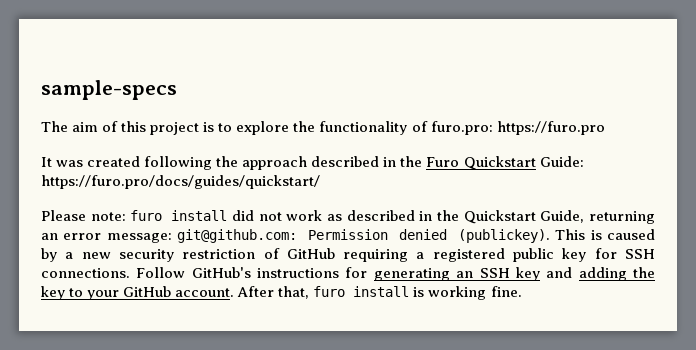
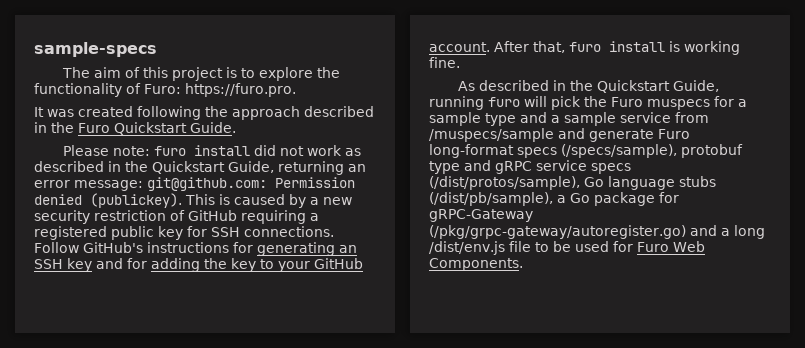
- The aim of this project is to explore the functionality of furo.pro: https://furo.pro
+ The aim of this project is to explore the functionality of Furo: https://furo.pro.
- It was created following the approach described in the Furo Quickstart Guide: https://furo.pro/docs/guides/quickstart/
+ It was created following the approach described in the Furo Quickstart Guide.
- Follow GitHub's instructions for generating an SSH key and adding the key to your GitHub account.
+ Follow GitHub's instructions for generating an SSH key and for adding the key to your GitHub account.
+ As described in the Quickstart Guide, running furo will pick the Furo muspecs for a sample type and a sample service from /muspecs/sample and generate Furo long-format specs (/specs/sample), protobuf type and gRPC service specs (/dist/protos/sample), Go language stubs (/dist/pb/sample), a Go package for gRPC-Gateway (/pkg/grpc-gateway/autoregister.go) and a long /dist/env.js file to be used for Furo Web Components.

